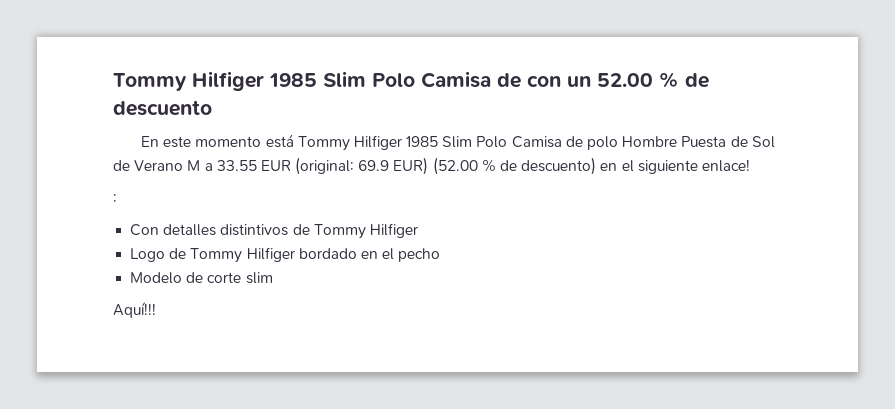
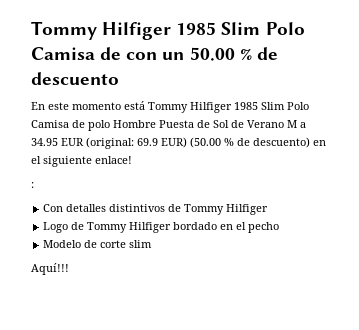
- Tommy Hilfiger 1985 Slim Polo Camisa de con un 52.00 % de descuento
+ Tommy Hilfiger 1985 Slim Polo Camisa de con un 50.00 % de descuento
- En este momento está Tommy Hilfiger 1985 Slim Polo Camisa de polo Hombre Puesta de Sol de Verano M a 33.55 EUR (original: 69.9 EUR) (52.00 % de descuento) en el siguiente enlace!
+ En este momento está Tommy Hilfiger 1985 Slim Polo Camisa de polo Hombre Puesta de Sol de Verano M a 34.95 EUR (original: 69.9 EUR) (50.00 % de descuento) en el siguiente enlace!

